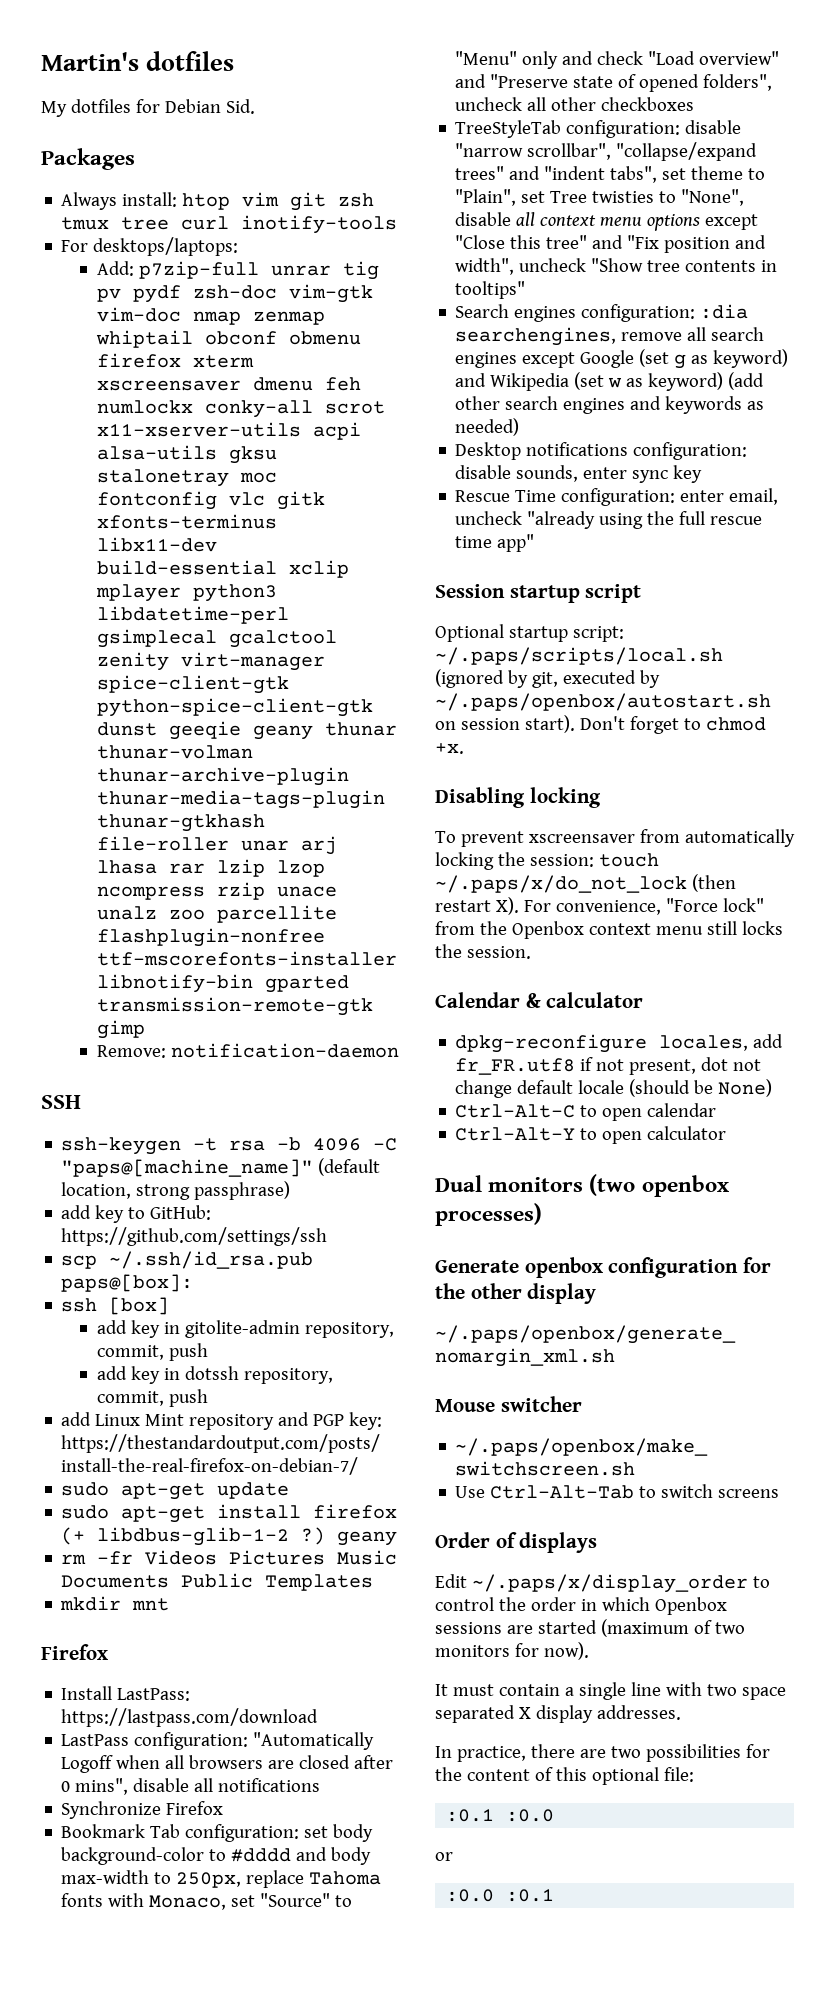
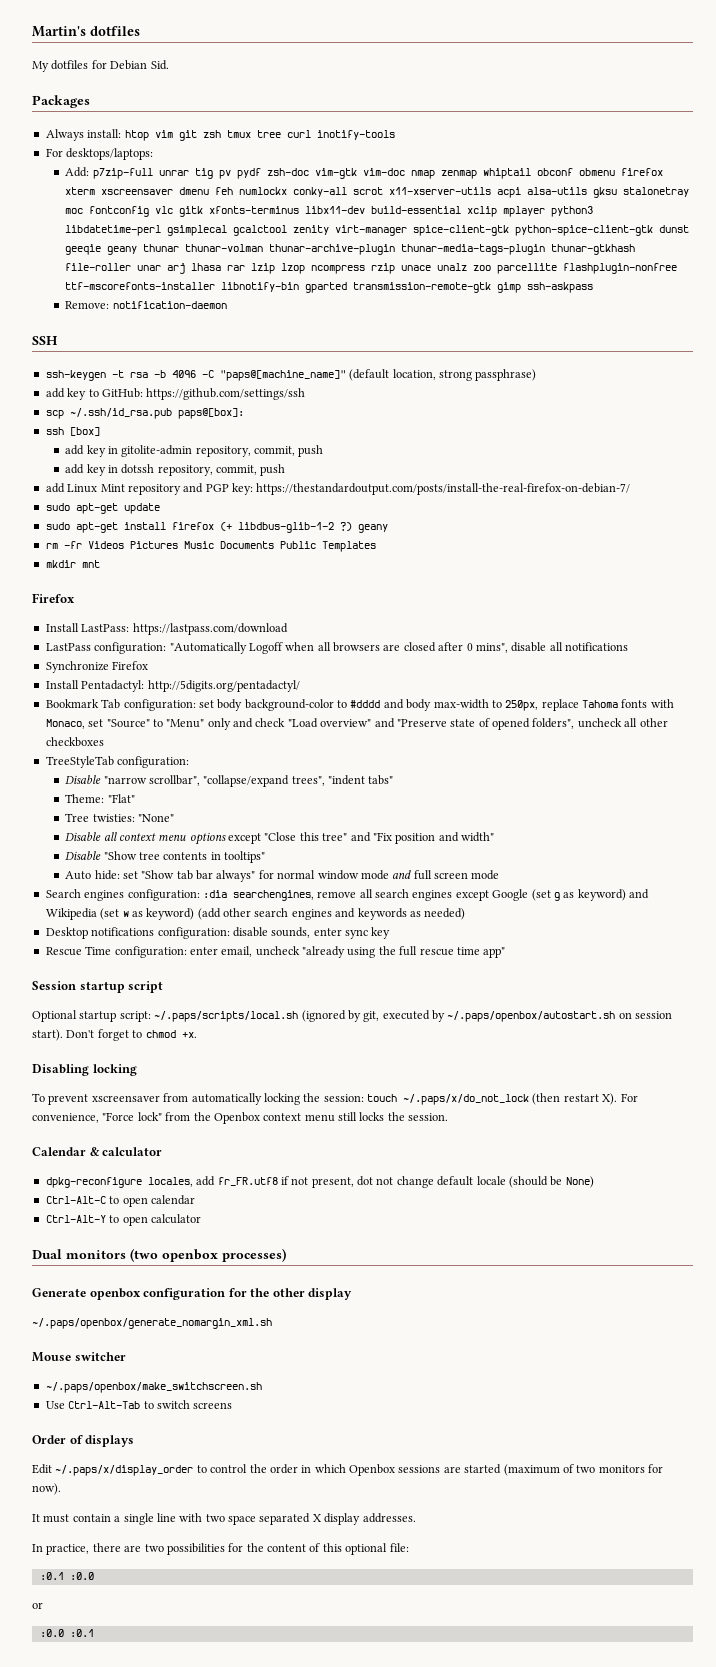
- p7zip-full unrar tig pv pydf zsh-doc vim-gtk vim-doc nmap zenmap whiptail obconf obmenu firefox xterm xscreensaver dmenu feh numlockx conky-all scrot x11-xserver-utils acpi alsa-utils gksu stalonetray moc fontconfig vlc gitk xfonts-terminus libx11-dev build-essential xclip mplayer python3 libdatetime-perl gsimplecal gcalctool zenity virt-manager spice-client-gtk python-spice-client-gtk dunst geeqie geany thunar thunar-volman thunar-archive-plugin thunar-media-tags-plugin thunar-gtkhash file-roller unar arj lhasa rar lzip lzop ncompress rzip unace unalz zoo parcellite flashplugin-nonfree ttf-mscorefonts-installer libnotify-bin gparted transmission-remote-gtk gimp
+ p7zip-full unrar tig pv pydf zsh-doc vim-gtk vim-doc nmap zenmap whiptail obconf obmenu firefox xterm xscreensaver dmenu feh numlockx conky-all scrot x11-xserver-utils acpi alsa-utils gksu stalonetray moc fontconfig vlc gitk xfonts-terminus libx11-dev build-essential xclip mplayer python3 libdatetime-perl gsimplecal gcalctool zenity virt-manager spice-client-gtk python-spice-client-gtk dunst geeqie geany thunar thunar-volman thunar-archive-plugin thunar-media-tags-plugin thunar-gtkhash file-roller unar arj lhasa rar lzip lzop ncompress rzip unace unalz zoo parcellite flashplugin-nonfree ttf-mscorefonts-installer libnotify-bin gparted transmission-remote-gtk gimp ssh-askpass
+ Install Pentadactyl: http://5digits.org/pentadactyl/
- TreeStyleTab configuration: disable "narrow scrollbar", "collapse/expand trees" and "indent tabs", set theme to "Plain", set Tree twisties to "None", disable all context menu options except "Close this tree" and "Fix position and width", uncheck "Show tree contents in tooltips"
+ TreeStyleTab configuration:
+ Disable "narrow scrollbar", "collapse/expand trees", "indent tabs"
+ Theme: "Flat"
+ Tree twisties: "None"
+ Disable all context menu options except "Close this tree" and "Fix position and width"
+ Disable "Show tree contents in tooltips"
+ Auto hide: set "Show tab bar always" for normal window mode and full screen mode

